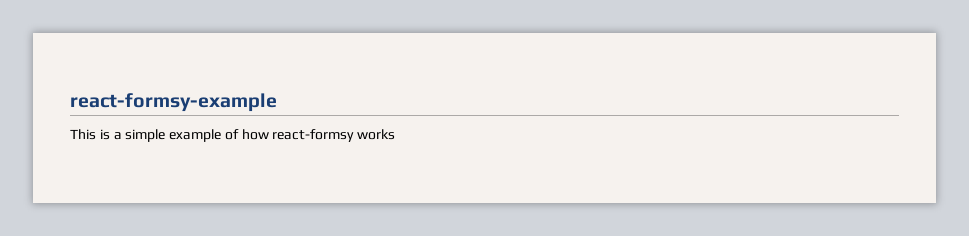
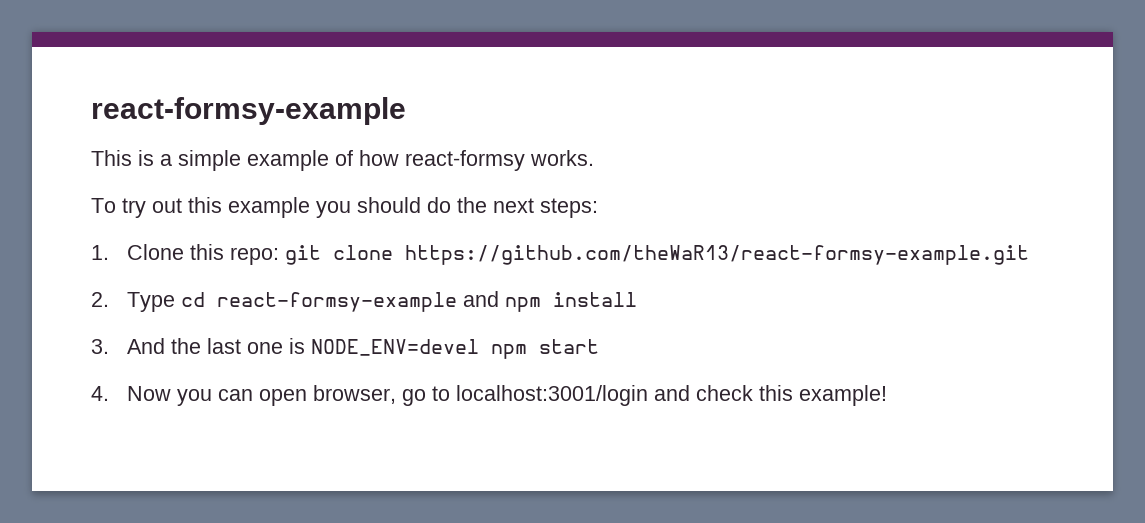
- This is a simple example of how react-formsy works
+ This is a simple example of how react-formsy works.
+ To try out this example you should do the next steps:
+ 1. Clone this repo: git clone https://github.com/theWaR13/react-formsy-example.git
+ 2. Type cd react-formsy-example and npm install
+ 3. And the last one is NODE_ENV=devel npm start
+ 4. Now you can open browser, go to localhost:3001/login and check this example!

